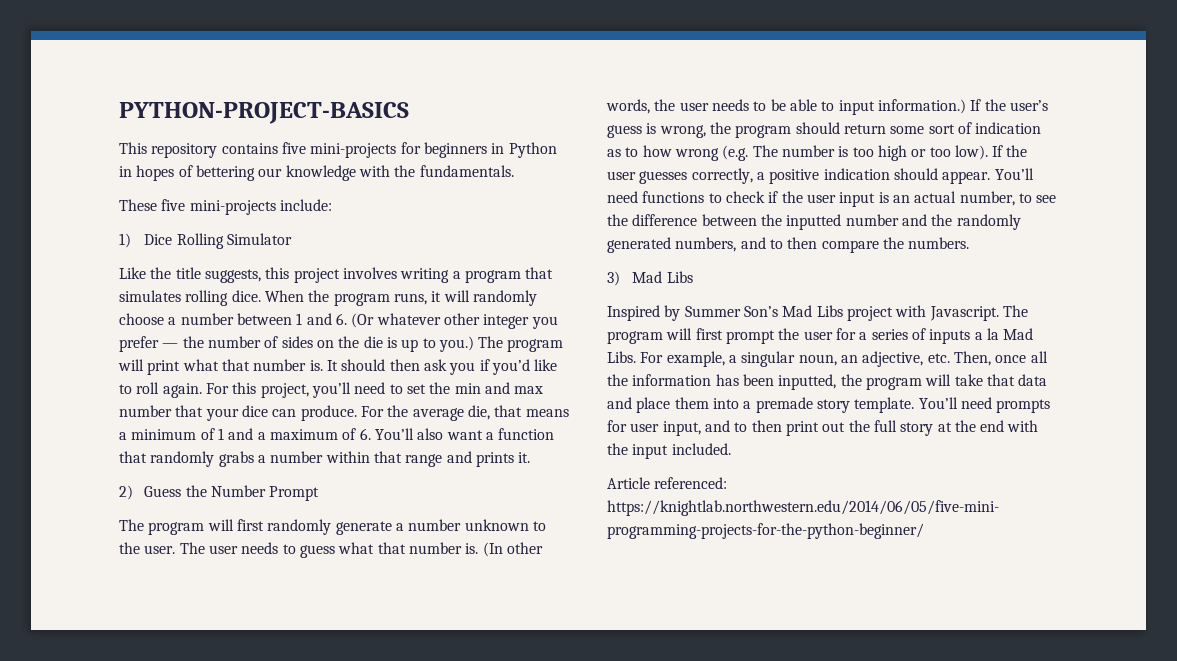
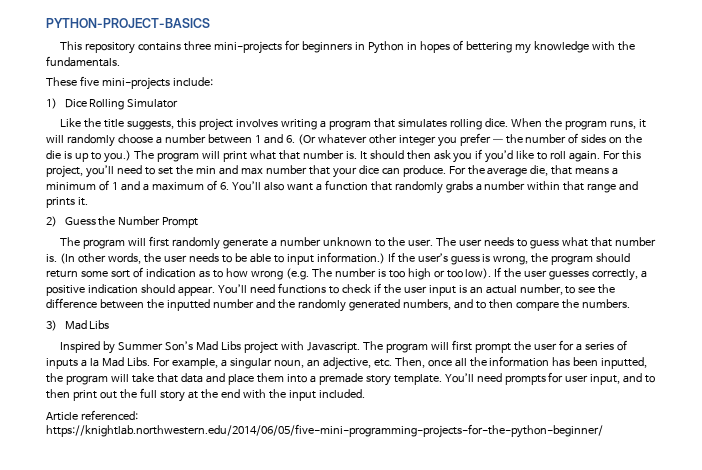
- This repository contains five mini-projects for beginners in Python in hopes of bettering our knowledge with the fundamentals.
+ This repository contains three mini-projects for beginners in Python in hopes of bettering my knowledge with the fundamentals.

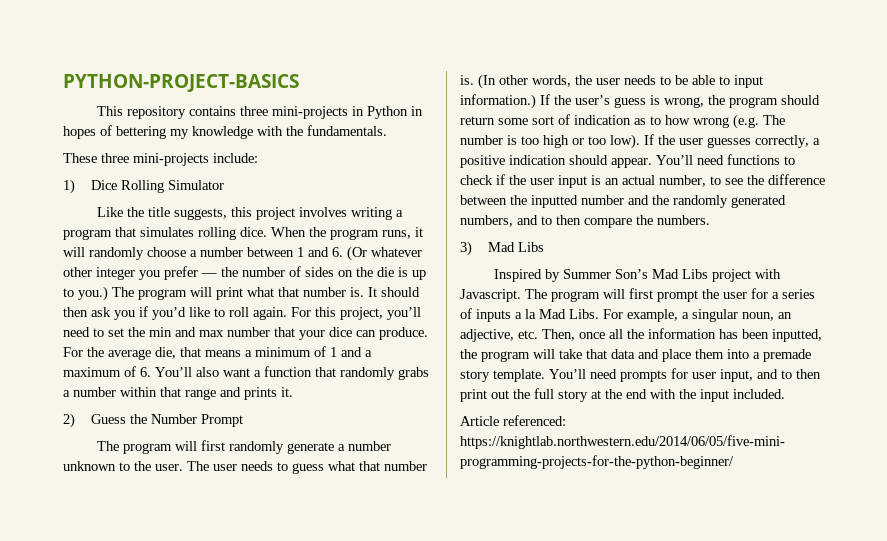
- This repository contains three mini-projects for beginners in Python in hopes of bettering my knowledge with the fundamentals.
+ This repository contains three mini-projects in Python in hopes of bettering my knowledge with the fundamentals.
- These five mini-projects include:
+ These three mini-projects include:

